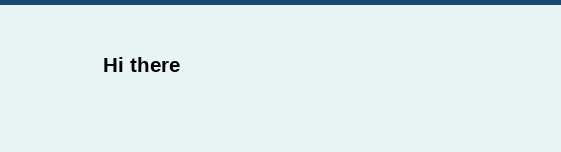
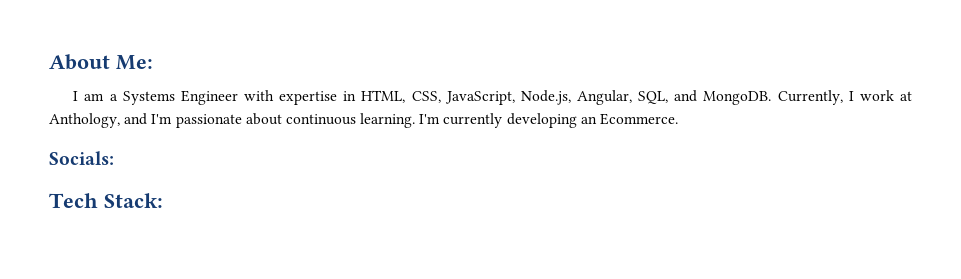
- Hi there
+ About Me:
+ I am a Systems Engineer with expertise in HTML, CSS, JavaScript, Node.js, Angular, SQL, and MongoDB. Currently, I work at Anthology, and I'm passionate about continuous learning. I'm currently developing an Ecommerce.
+ Socials:
+ Tech Stack:

